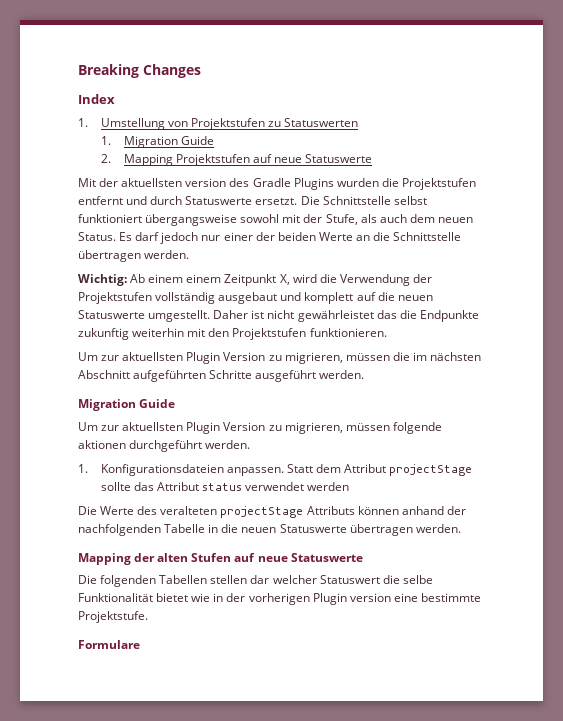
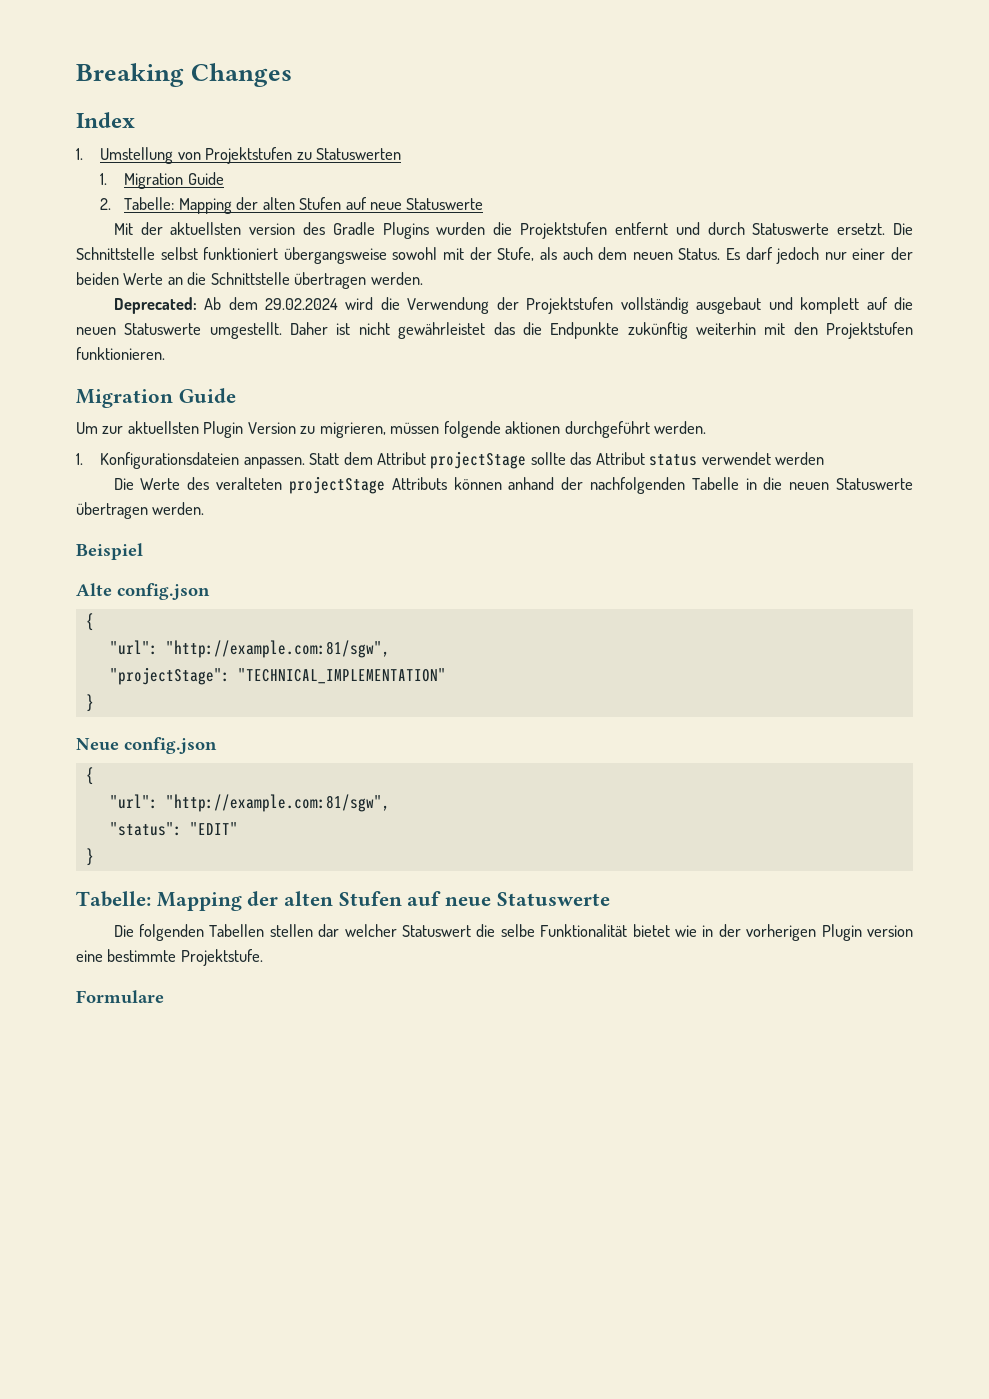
- 2. Mapping Projektstufen auf neue Statuswerte
+ 2. Tabelle: Mapping der alten Stufen auf neue Statuswerte
- Wichtig: Ab einem einem Zeitpunkt X, wird die Verwendung der Projektstufen vollständig ausgebaut und komplett auf die neuen Statuswerte umgestellt.
+ Deprecated: Ab dem 29.02.2024 wird die Verwendung der Projektstufen vollständig ausgebaut und komplett auf die neuen Statuswerte umgestellt.
- Daher ist nicht gewährleistet das die Endpunkte zukunftig weiterhin mit den Projektstufen funktionieren.
+ Daher ist nicht gewährleistet das die Endpunkte zukünftig weiterhin mit den Projektstufen funktionieren.
- Um zur aktuellsten Plugin Version zu migrieren, müssen die im nächsten Abschnitt aufgeführten Schritte ausgeführt werden.
- Mapping der alten Stufen auf neue Statuswerte
+ Beispiel
+ Alte config.json
+ {
+ "url": "http://example.com:81/sgw",
+ "projectStage": "TECHNICAL_IMPLEMENTATION"
+ }
+ Neue config.json
+ {
+ "url": "http://example.com:81/sgw",
+ "status": "EDIT"
+ }
+ Tabelle: Mapping der alten Stufen auf neue Statuswerte

